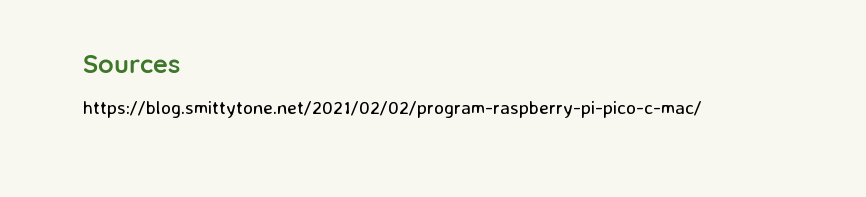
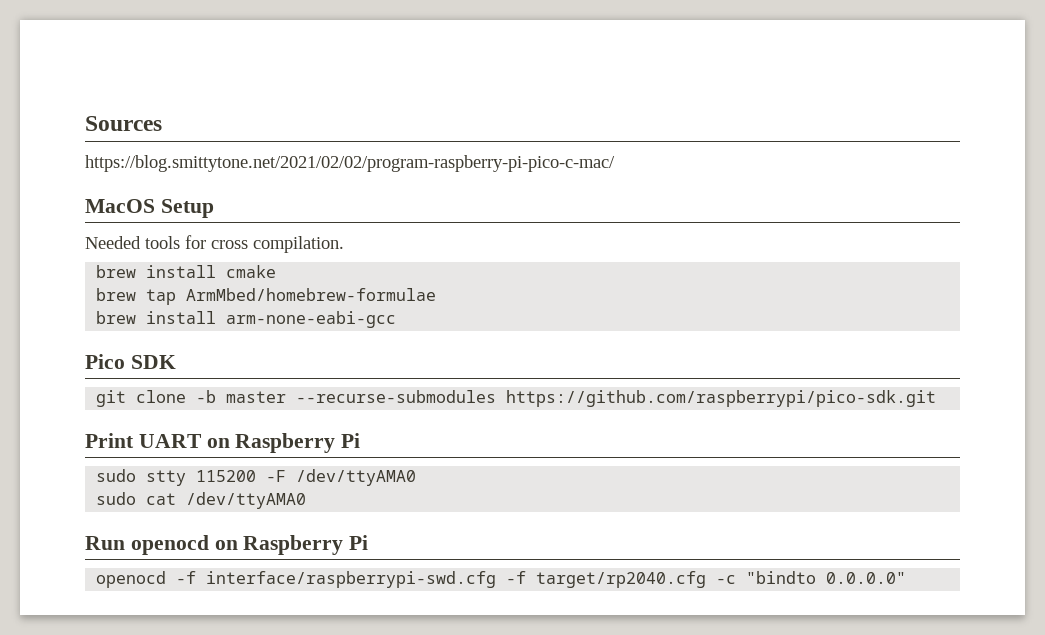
+ MacOS Setup
+ Needed tools for cross compilation.
+ brew install cmake
+ brew tap ArmMbed/homebrew-formulae
+ brew install arm-none-eabi-gcc
+ Pico SDK
+ git clone -b master --recurse-submodules https://github.com/raspberrypi/pico-sdk.git
+ Print UART on Raspberry Pi
+ sudo stty 115200 -F /dev/ttyAMA0
+ sudo cat /dev/ttyAMA0
+ Run openocd on Raspberry Pi
+ openocd -f interface/raspberrypi-swd.cfg -f target/rp2040.cfg -c "bindto 0.0.0.0"

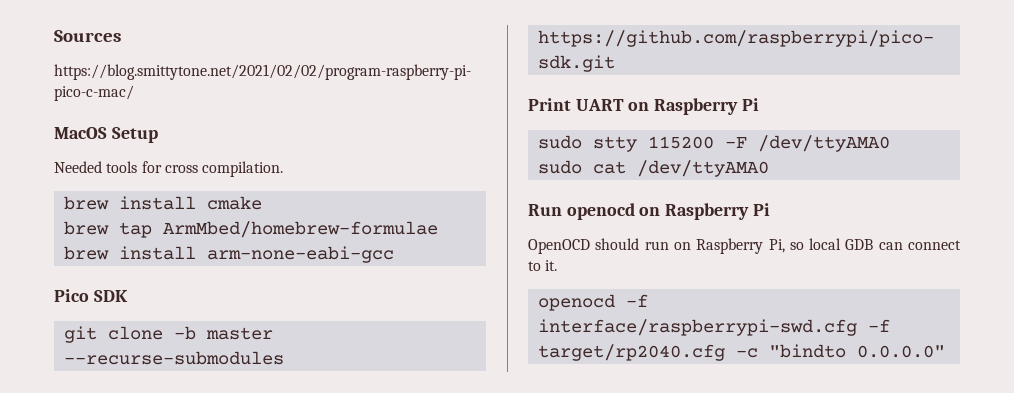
+ OpenOCD should run on Raspberry Pi, so local GDB can connect to it.

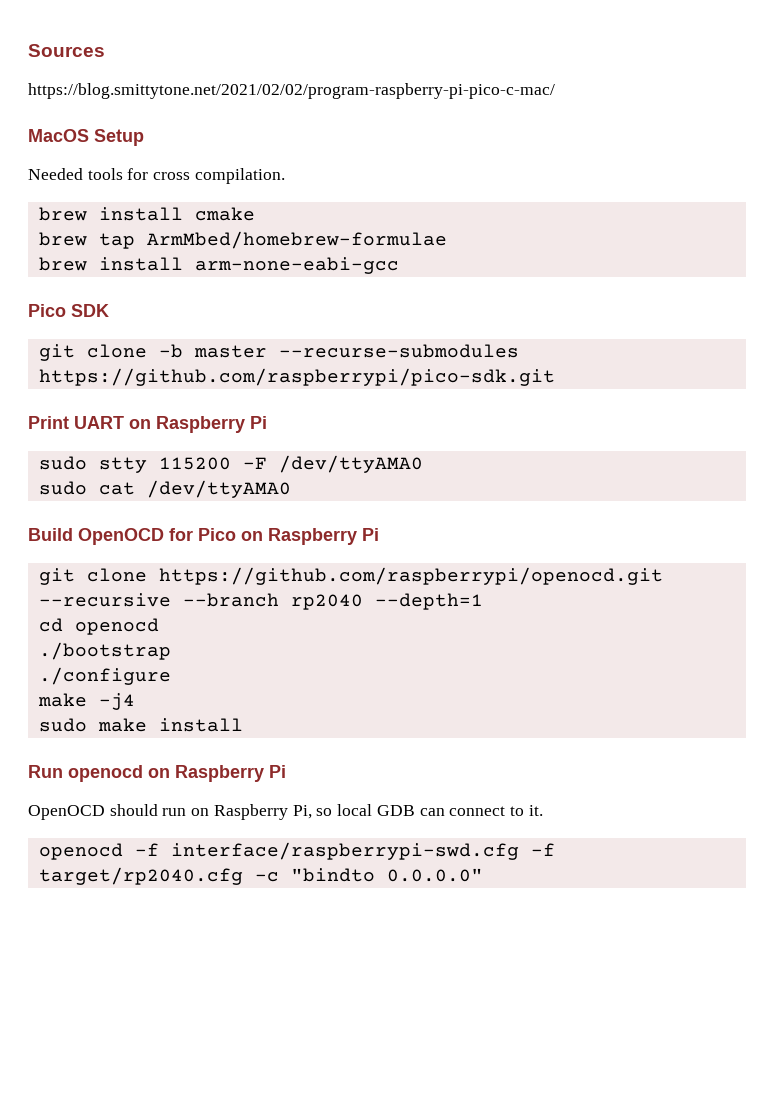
+ Build OpenOCD for Pico on Raspberry Pi
+ git clone https://github.com/raspberrypi/openocd.git --recursive --branch rp2040 --depth=1
+ cd openocd
+ ./bootstrap
+ ./configure
+ make -j4
+ sudo make install

